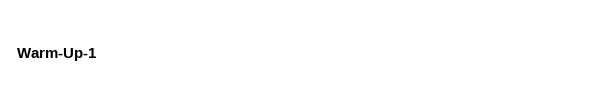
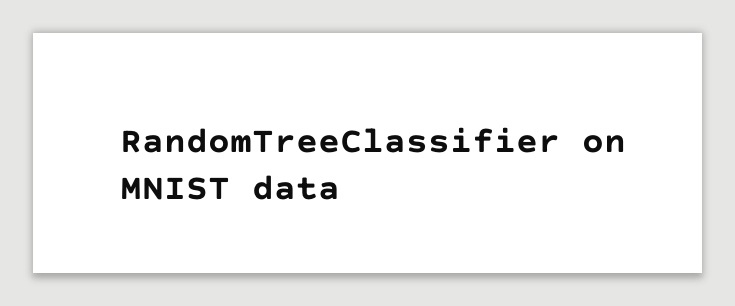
- Warm-Up-1
+ RandomTreeClassifier on MNIST data

